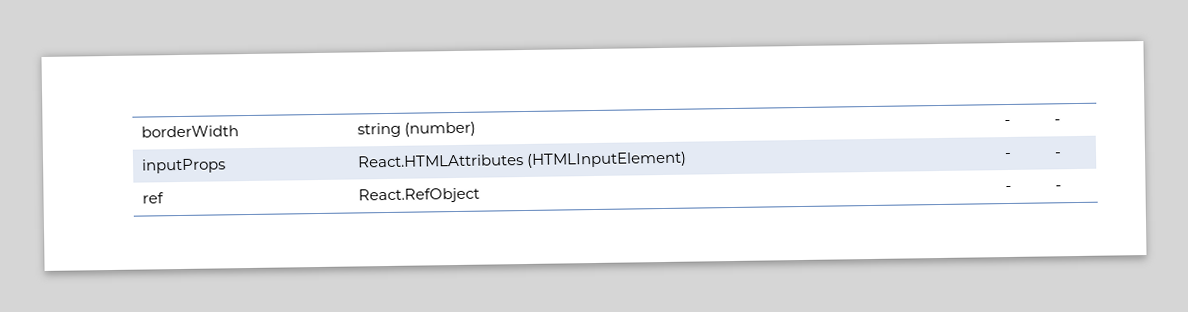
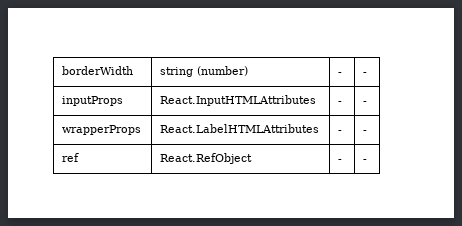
- inputProps | React.HTMLAttributes (HTMLInputElement) | - | -
+ inputProps | React.InputHTMLAttributes | - | -
+ wrapperProps | React.LabelHTMLAttributes | - | -

